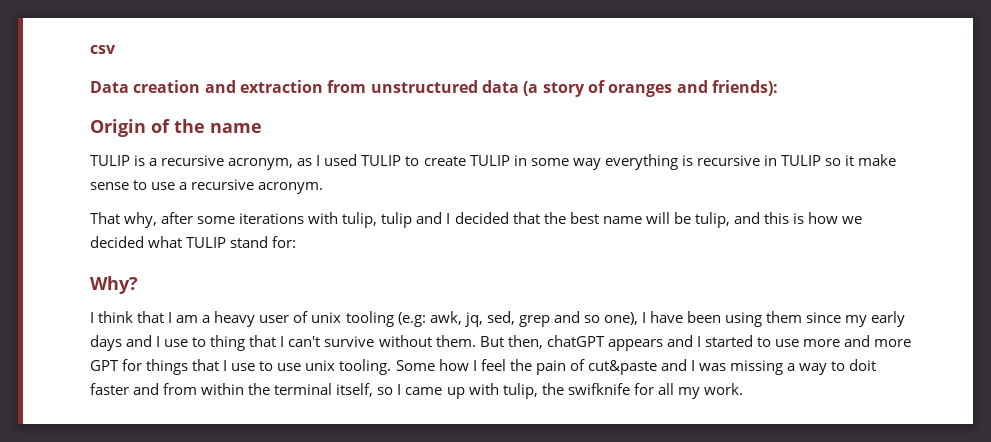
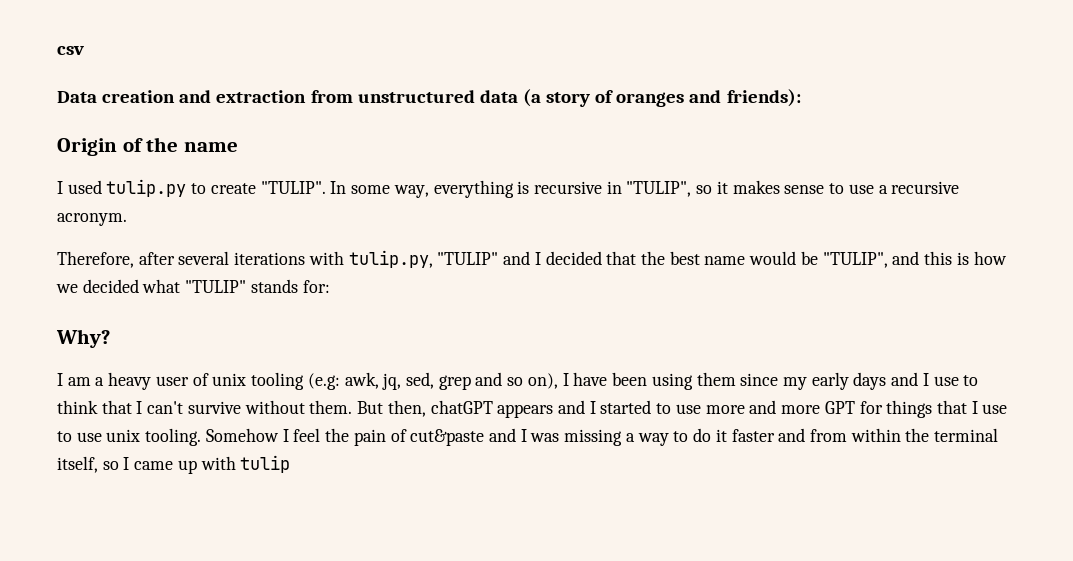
- TULIP is a recursive acronym, as I used TULIP to create TULIP in some way everything is recursive in TULIP so it make sense to use a recursive acronym.
+ I used tulip.py to create "TULIP". In some way, everything is recursive in "TULIP", so it makes sense to use a recursive acronym.
- That why, after some iterations with tulip, tulip and I decided that the best name will be tulip, and this is how we decided what TULIP stand for:
+ Therefore, after several iterations with tulip.py, "TULIP" and I decided that the best name would be "TULIP", and this is how we decided what "TULIP" stands for:
- I think that I am a heavy user of unix tooling (e.g: awk, jq, sed, grep and so one), I have been using them since my early days and I use to thing that I can't survive without them.
+ I am a heavy user of unix tooling (e.g: awk, jq, sed, grep and so on), I have been using them since my early days and I use to think that I can't survive without them.
- Some how I feel the pain of cut&paste and I was missing a way to doit faster and from within the terminal itself, so I came up with tulip, the swifknife for all my work.
+ Somehow I feel the pain of cut&paste and I was missing a way to do it faster and from within the terminal itself, so I came up with tulip

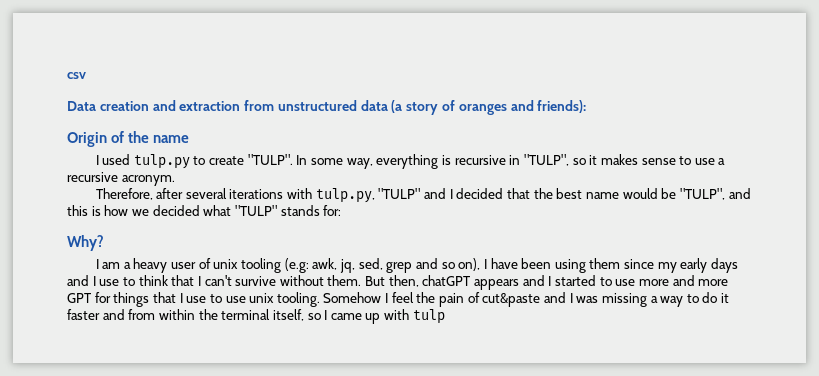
- I used tulip.py to create "TULIP".
+ I used tulp.py to create "TULP".
- In some way, everything is recursive in "TULIP", so it makes sense to use a recursive acronym.
+ In some way, everything is recursive in "TULP", so it makes sense to use a recursive acronym.
- Therefore, after several iterations with tulip.py, "TULIP" and I decided that the best name would be "TULIP", and this is how we decided what "TULIP" stands for:
+ Therefore, after several iterations with tulp.py, "TULP" and I decided that the best name would be "TULP", and this is how we decided what "TULP" stands for:
- Somehow I feel the pain of cut&paste and I was missing a way to do it faster and from within the terminal itself, so I came up with tulip
+ Somehow I feel the pain of cut&paste and I was missing a way to do it faster and from within the terminal itself, so I came up with tulp

